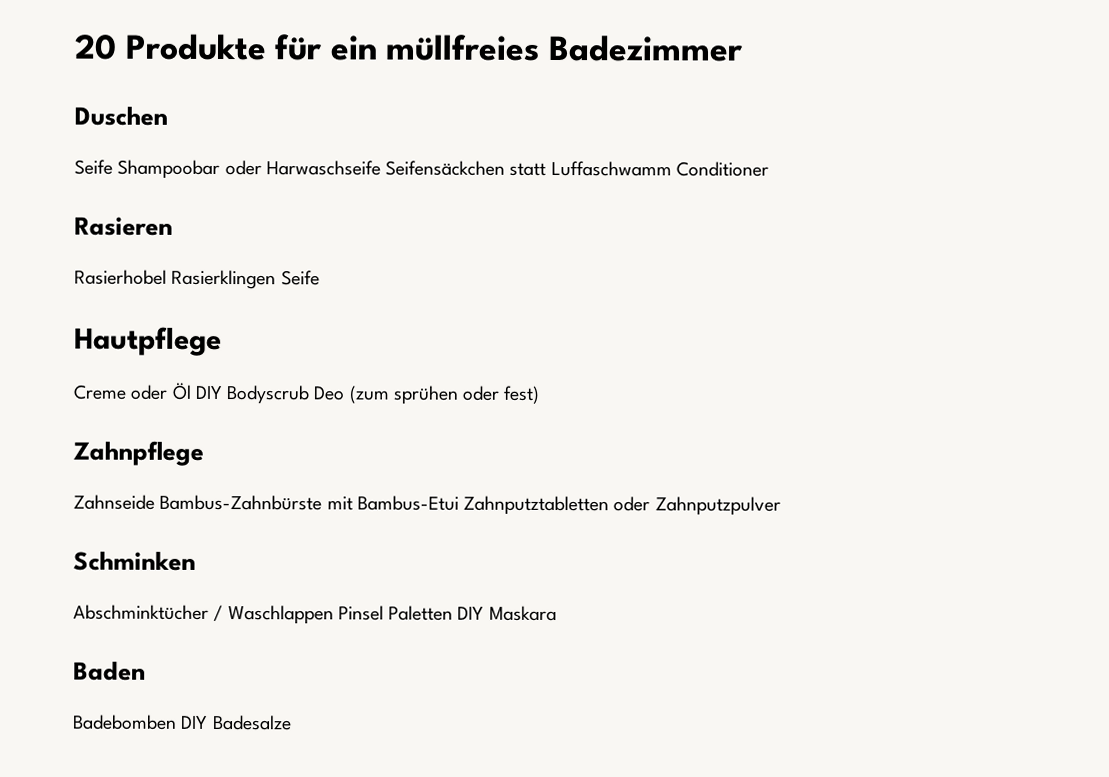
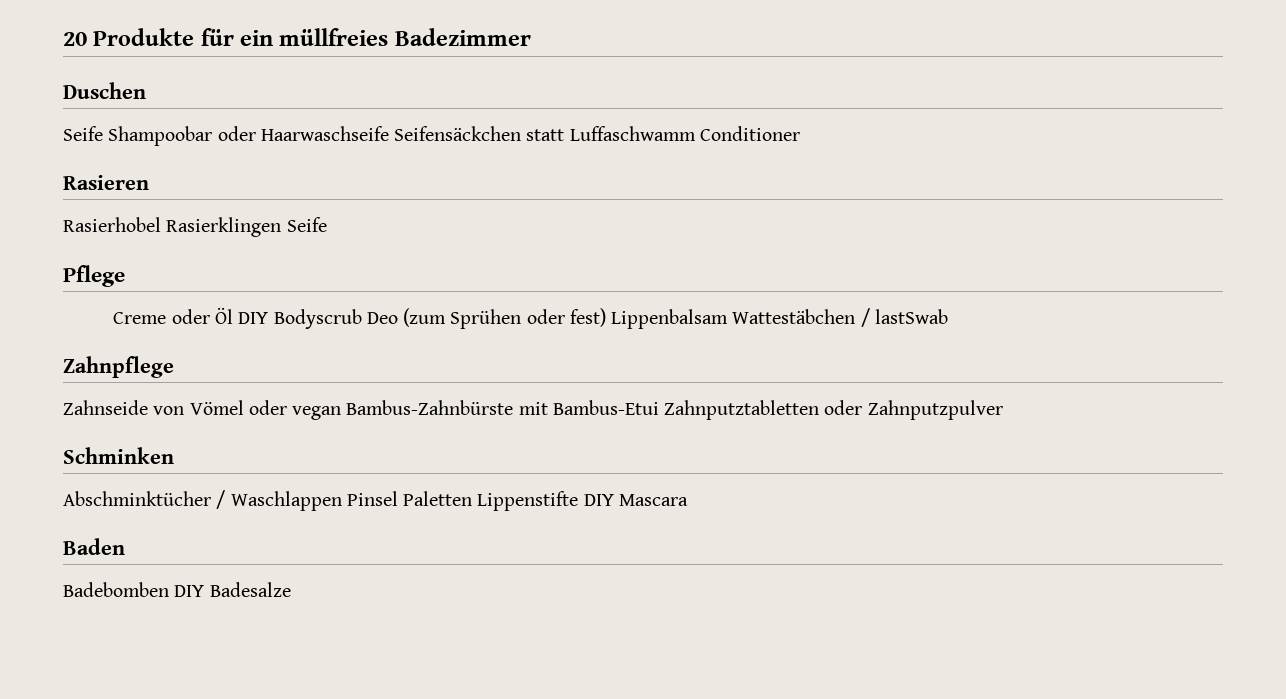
- Seife Shampoobar oder Harwaschseife Seifensäckchen statt Luffaschwamm Conditioner
+ Seife Shampoobar oder Haarwaschseife Seifensäckchen statt Luffaschwamm Conditioner
- Hautpflege
+ Pflege
- Creme oder Öl DIY Bodyscrub Deo (zum sprühen oder fest)
+ Creme oder Öl DIY Bodyscrub Deo (zum Sprühen oder fest) Lippenbalsam Wattestäbchen / lastSwab
  Zahnpflege
- Zahnseide Bambus-Zahnbürste mit Bambus-Etui Zahnputztabletten oder Zahnputzpulver
+ Zahnseide von Vömel oder vegan Bambus-Zahnbürste mit Bambus-Etui Zahnputztabletten oder Zahnputzpulver
- Abschminktücher / Waschlappen Pinsel Paletten DIY Maskara
+ Abschminktücher / Waschlappen Pinsel Paletten Lippenstifte DIY Mascara

